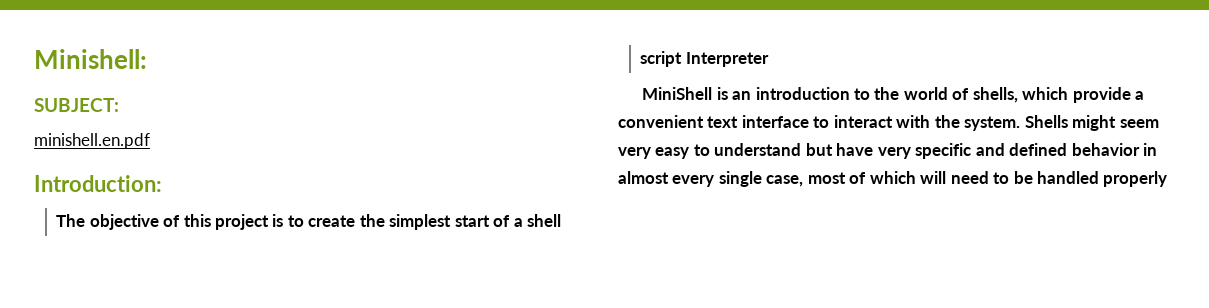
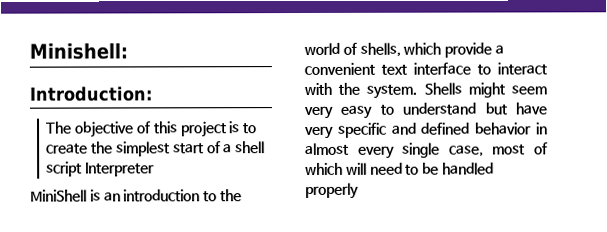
- SUBJECT:
- minishell.en.pdf

